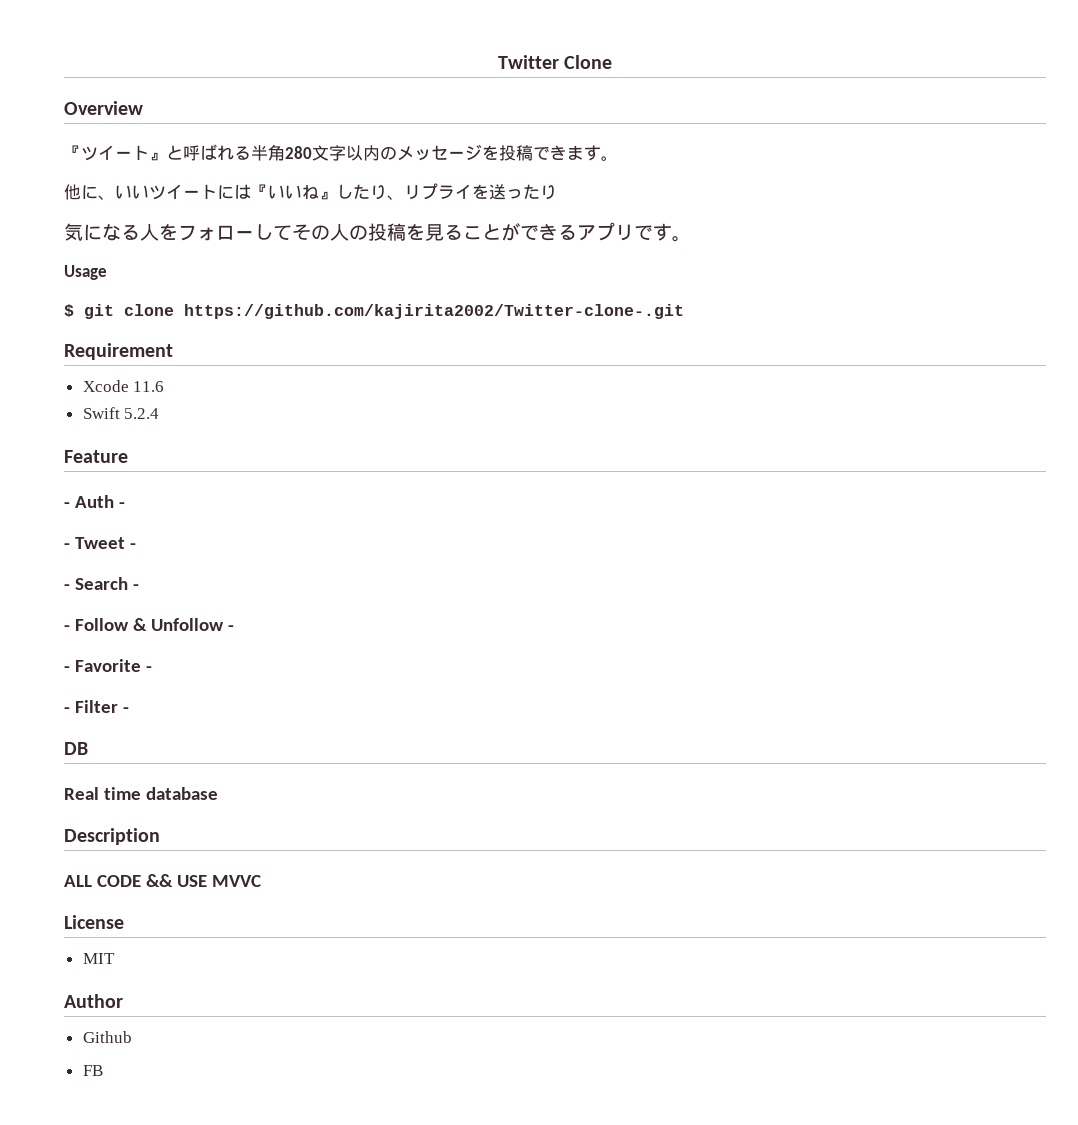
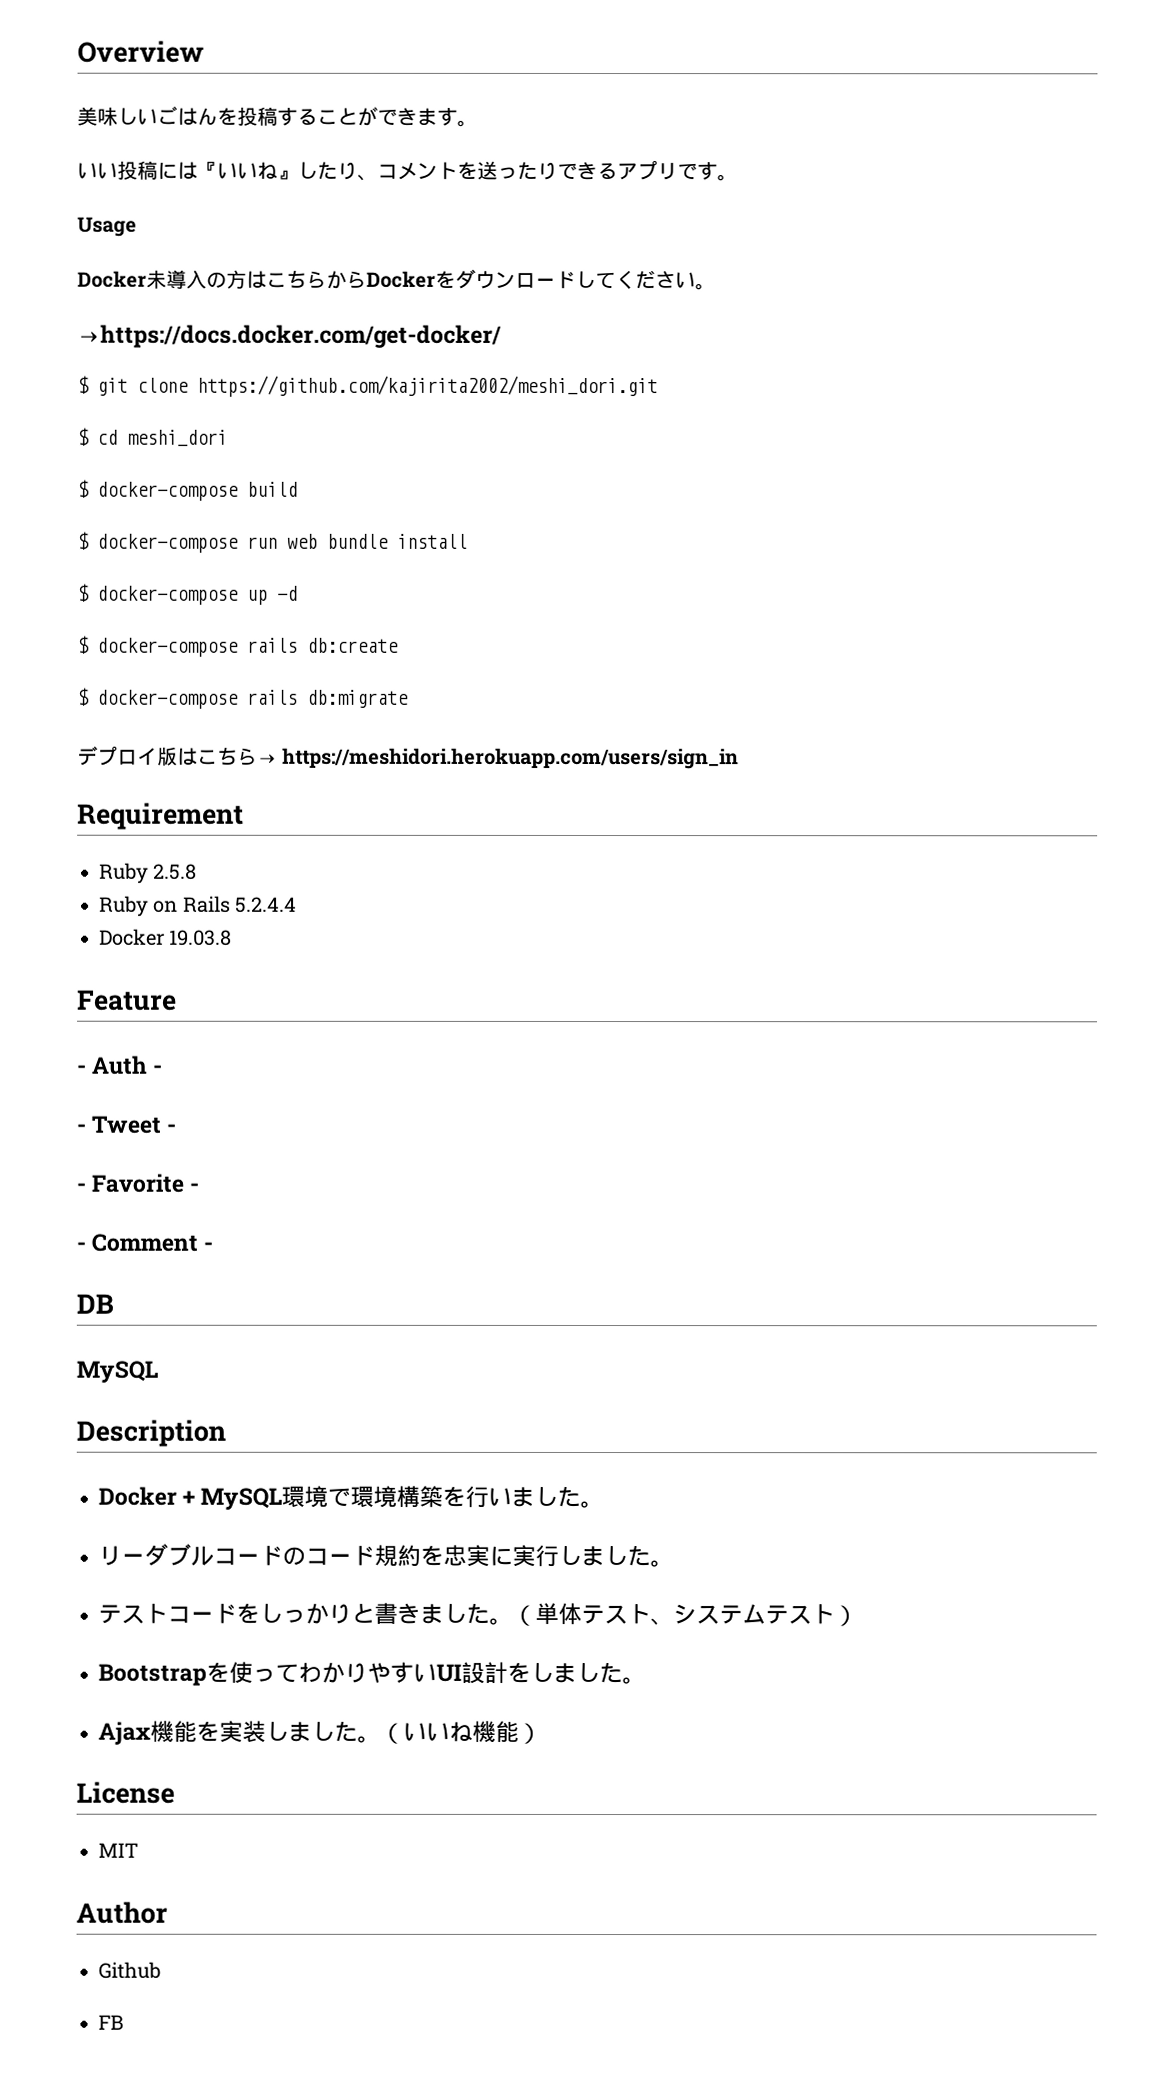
- Twitter Clone
- 『ツイート』と呼ばれる半角280文字以内のメッセージを投稿できます。
- 他に、いいツイートには『いいね』したり、リプライを送ったり
- 気になる人をフォローしてその人の投稿を見ることができるアプリです。
+ 美味しいごはんを投稿することができます。
+ いい投稿には『いいね』したり、コメントを送ったりできるアプリです。
- $ git clone https://github.com/kajirita2002/Twitter-clone-.git
+ Docker未導入の方はこちらからDockerをダウンロードしてください。
+ →https://docs.docker.com/get-docker/
+ $ git clone https://github.com/kajirita2002/meshi_dori.git
+ $ cd meshi_dori
+ $ docker-compose build
+ $ docker-compose run web bundle install
+ $ docker-compose up -d
+ $ docker-compose rails db:create
+ $ docker-compose rails db:migrate
+ デプロイ版はこちら→ https://meshidori.herokuapp.com/users/sign_in
  Requirement
- Xcode 11.6
- Swift 5.2.4
+ Ruby 2.5.8
+ Ruby on Rails 5.2.4.4
+ Docker 19.03.8
- - Search -
- - Follow & Unfollow -
- - Filter -
+ - Comment -
  DB
- Real time database
+ MySQL
  Description
- ALL CODE && USE MVVC
+ Docker + MySQL環境で環境構築を行いました。
+ リーダブルコードのコード規約を忠実に実行しました。
+ テストコードをしっかりと書きました。（単体テスト、システムテスト）
+ Bootstrapを使ってわかりやすいUI設計をしました。
+ Ajax機能を実装しました。（いいね機能）

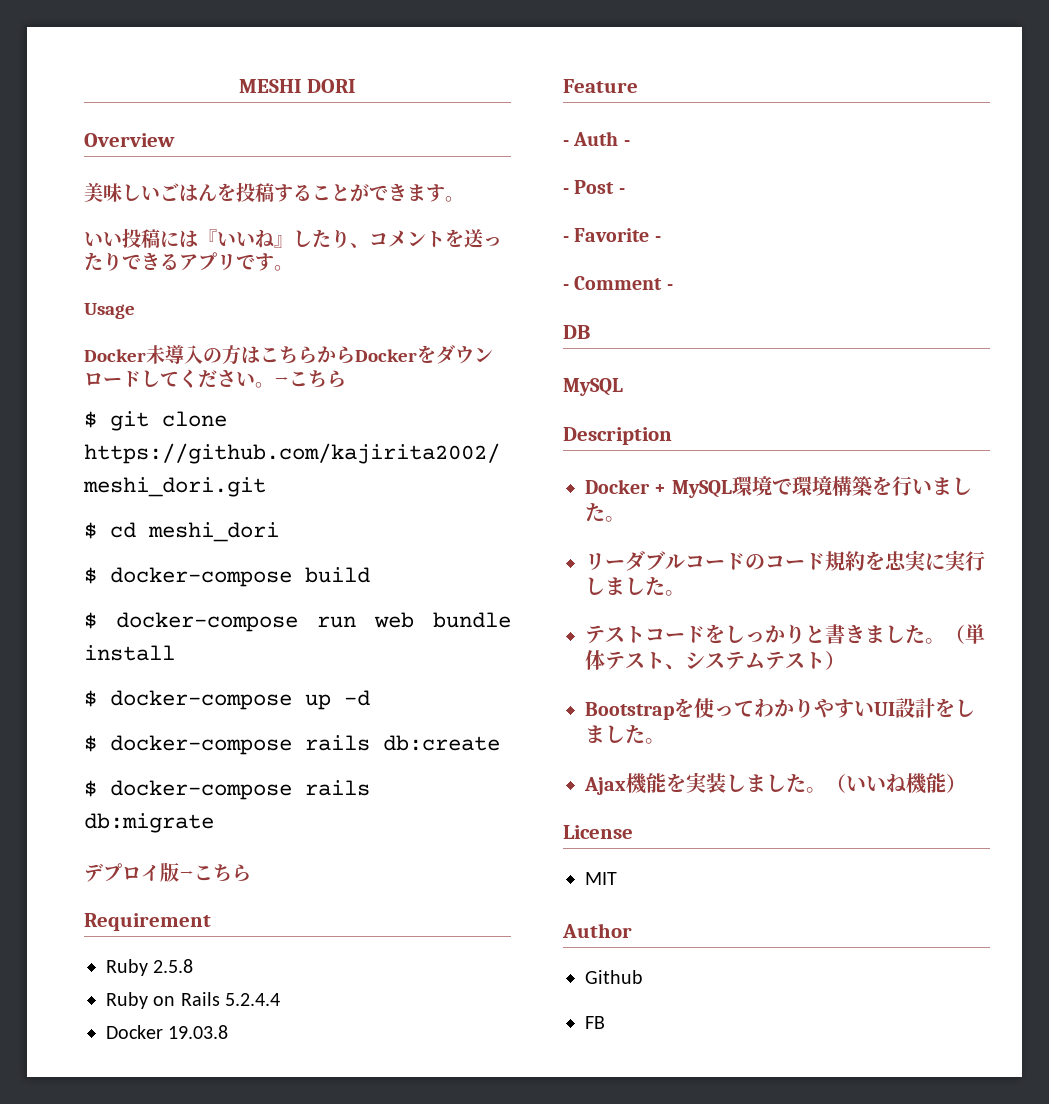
+ MESHI DORI
- Docker未導入の方はこちらからDockerをダウンロードしてください。
- →https://docs.docker.com/get-docker/
+ Docker未導入の方はこちらからDockerをダウンロードしてください。→こちら
- デプロイ版はこちら→ https://meshidori.herokuapp.com/users/sign_in
+ デプロイ版→こちら
- - Tweet -
+ - Post -

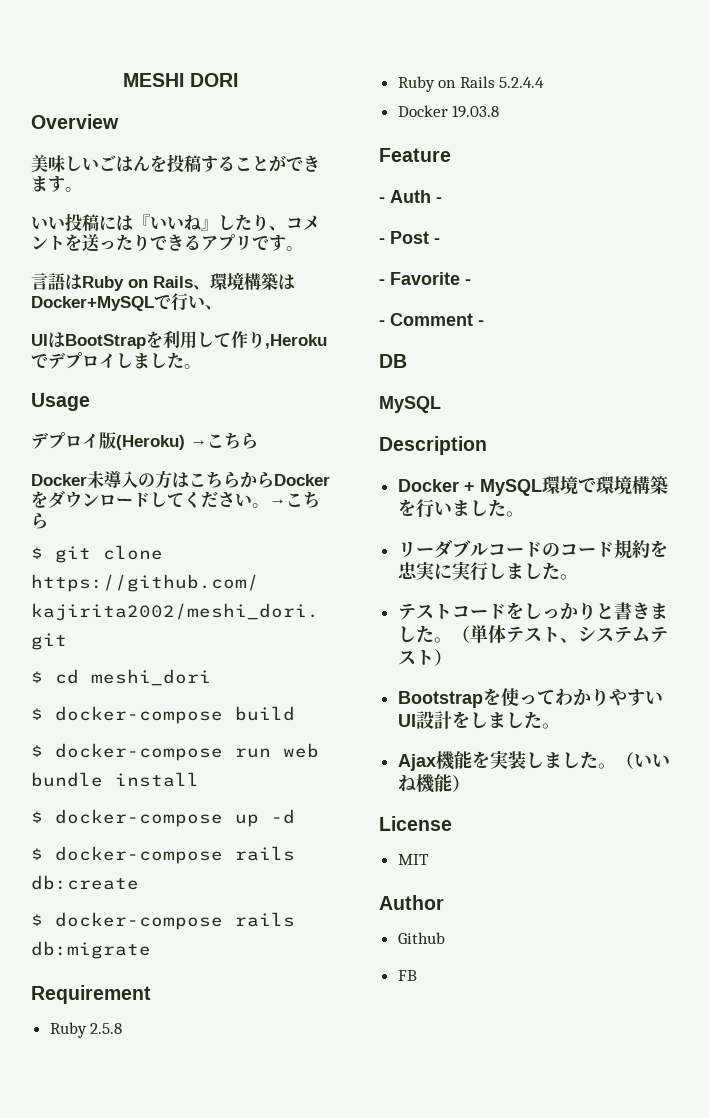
+ 言語はRuby on Rails、環境構築はDocker+MySQLで行い、
+ UIはBootStrapを利用して作り,Herokuでデプロイしました。
  Usage
+ デプロイ版(Heroku) →こちら
- デプロイ版→こちら

